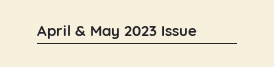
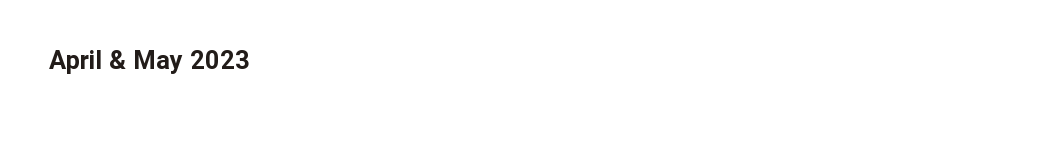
- April & May 2023 Issue
+ April & May 2023

